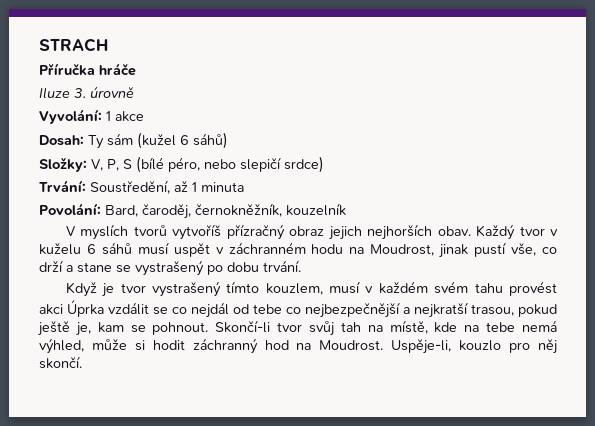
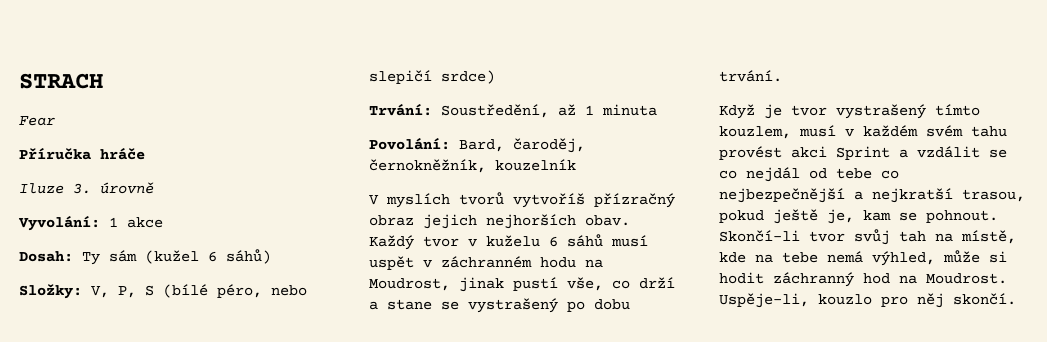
+ Fear
- Když je tvor vystrašený tímto kouzlem, musí v každém svém tahu provést akci Úprka vzdálit se co nejdál od tebe co nejbezpečnější a nejkratší trasou, pokud ještě je, kam se pohnout.
+ Když je tvor vystrašený tímto kouzlem, musí v každém svém tahu provést akci Sprint a vzdálit se co nejdál od tebe co nejbezpečnější a nejkratší trasou, pokud ještě je, kam se pohnout.

